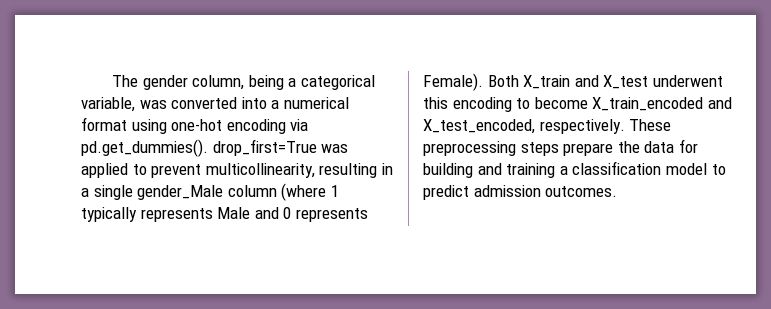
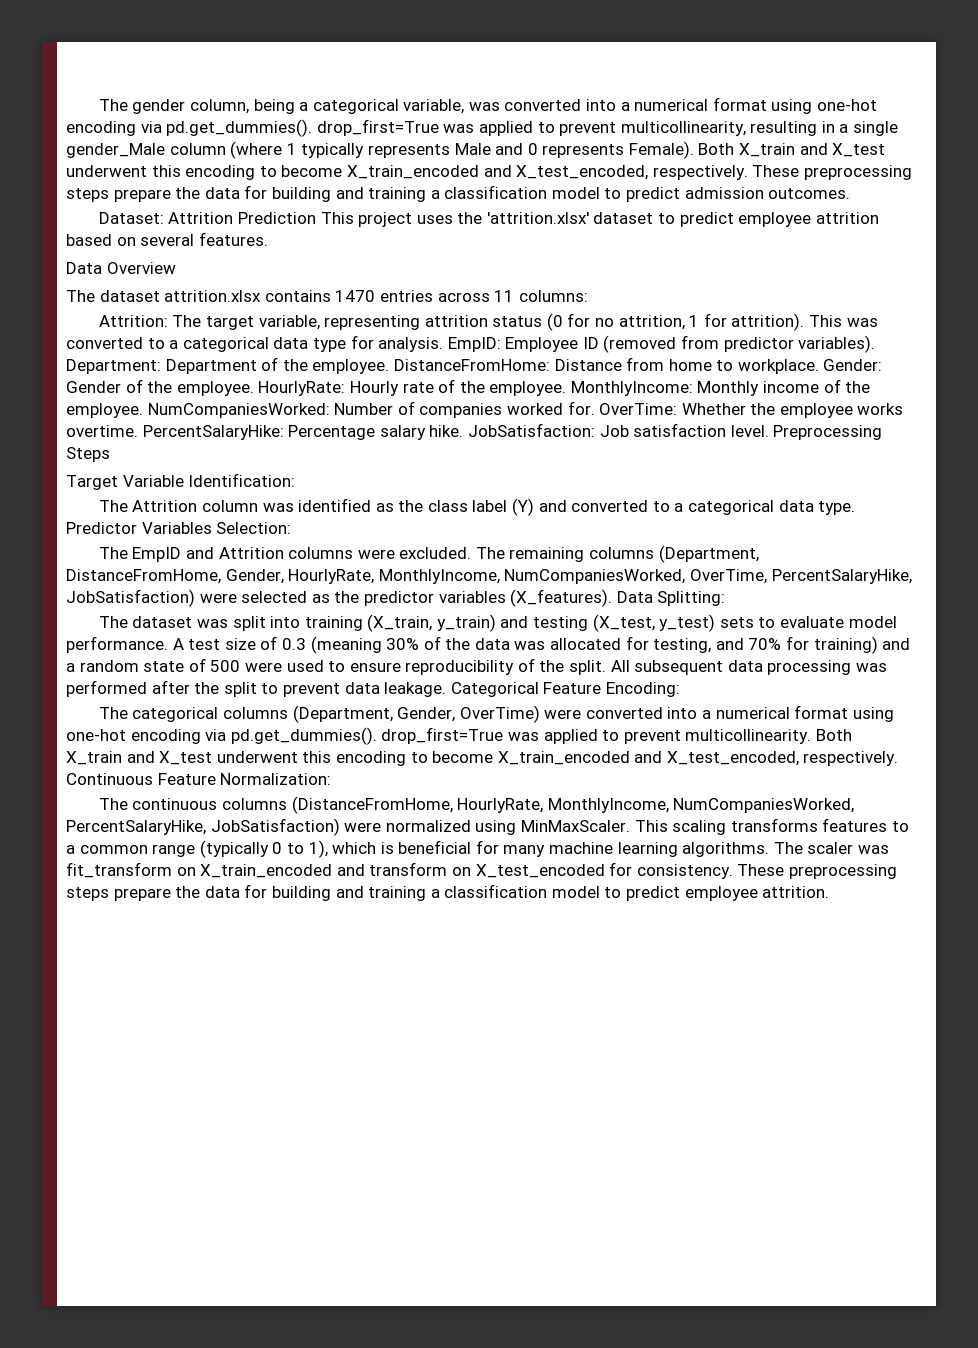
+ Dataset: Attrition Prediction This project uses the 'attrition.xlsx' dataset to predict employee attrition based on several features.
+ Data Overview
+ The dataset attrition.xlsx contains 1470 entries across 11 columns:
+ Attrition: The target variable, representing attrition status (0 for no attrition, 1 for attrition). This was converted to a categorical data type for analysis. EmpID: Employee ID (removed from predictor variables). Department: Department of the employee. DistanceFromHome: Distance from home to workplace. Gender: Gender of the employee. HourlyRate: Hourly rate of the employee. MonthlyIncome: Monthly income of the employee. NumCompaniesWorked: Number of companies worked for. OverTime: Whether the employee works overtime. PercentSalaryHike: Percentage salary hike. JobSatisfaction: Job satisfaction level. Preprocessing Steps
+ Target Variable Identification:
+ The Attrition column was identified as the class label (Y) and converted to a categorical data type. Predictor Variables Selection:
+ The EmpID and Attrition columns were excluded. The remaining columns (Department, DistanceFromHome, Gender, HourlyRate, MonthlyIncome, NumCompaniesWorked, OverTime, PercentSalaryHike, JobSatisfaction) were selected as the predictor variables (X_features). Data Splitting:
+ The dataset was split into training (X_train, y_train) and testing (X_test, y_test) sets to evaluate model performance. A test size of 0.3 (meaning 30% of the data was allocated for testing, and 70% for training) and a random state of 500 were used to ensure reproducibility of the split. All subsequent data processing was performed after the split to prevent data leakage. Categorical Feature Encoding:
+ The categorical columns (Department, Gender, OverTime) were converted into a numerical format using one-hot encoding via pd.get_dummies(). drop_first=True was applied to prevent multicollinearity. Both X_train and X_test underwent this encoding to become X_train_encoded and X_test_encoded, respectively. Continuous Feature Normalization:
+ The continuous columns (DistanceFromHome, HourlyRate, MonthlyIncome, NumCompaniesWorked, PercentSalaryHike, JobSatisfaction) were normalized using MinMaxScaler. This scaling transforms features to a common range (typically 0 to 1), which is beneficial for many machine learning algorithms. The scaler was fit_transform on X_train_encoded and transform on X_test_encoded for consistency. These preprocessing steps prepare the data for building and training a classification model to predict employee attrition.

